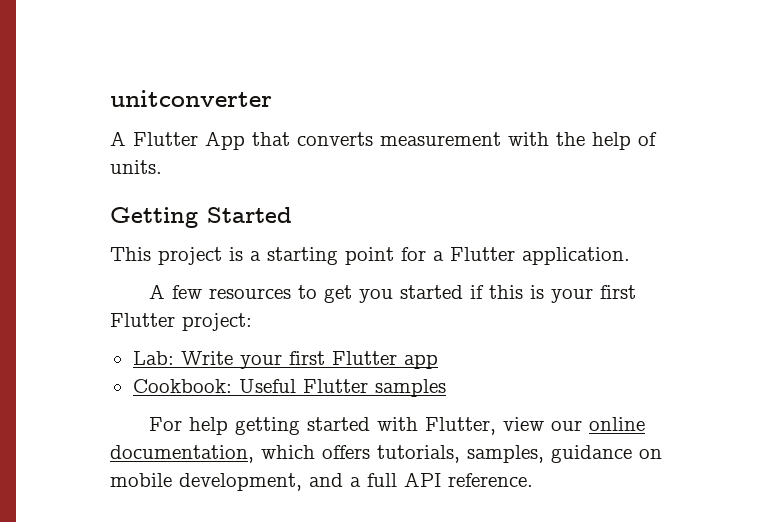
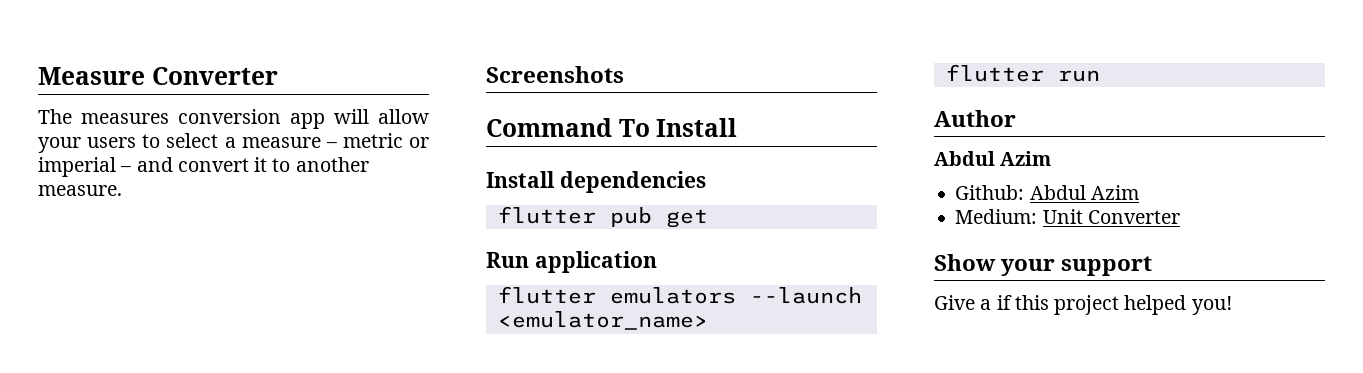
- unitconverter
- A Flutter App that converts measurement with the help of units.
- Getting Started
- This project is a starting point for a Flutter application.
- A few resources to get you started if this is your first Flutter project:
- Lab: Write your first Flutter app
- Cookbook: Useful Flutter samples
- For help getting started with Flutter, view our online documentation, which offers tutorials, samples, guidance on mobile development, and a full API reference.
+ Measure Converter
+ The measures conversion app will allow your users to select a measure – metric or imperial – and convert it to another measure.
+ Screenshots
+ Command To Install
+ Install dependencies
+ flutter pub get
+ Run application
+ flutter emulators --launch <emulator_name>
+ flutter run
+ Author
+ Abdul Azim
+ Github: Abdul Azim
+ Medium: Unit Converter
+ Show your support
+ Give a if this project helped you!

